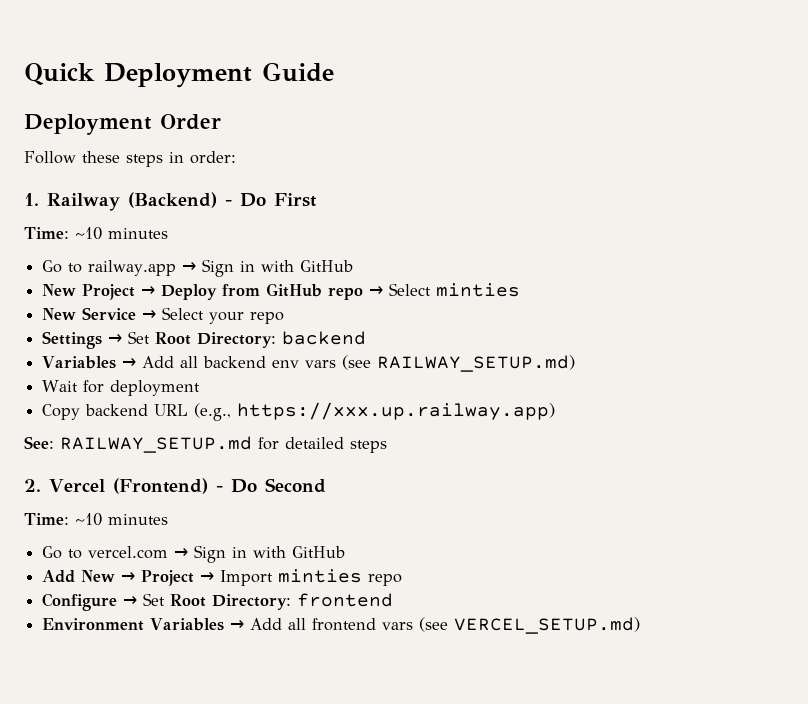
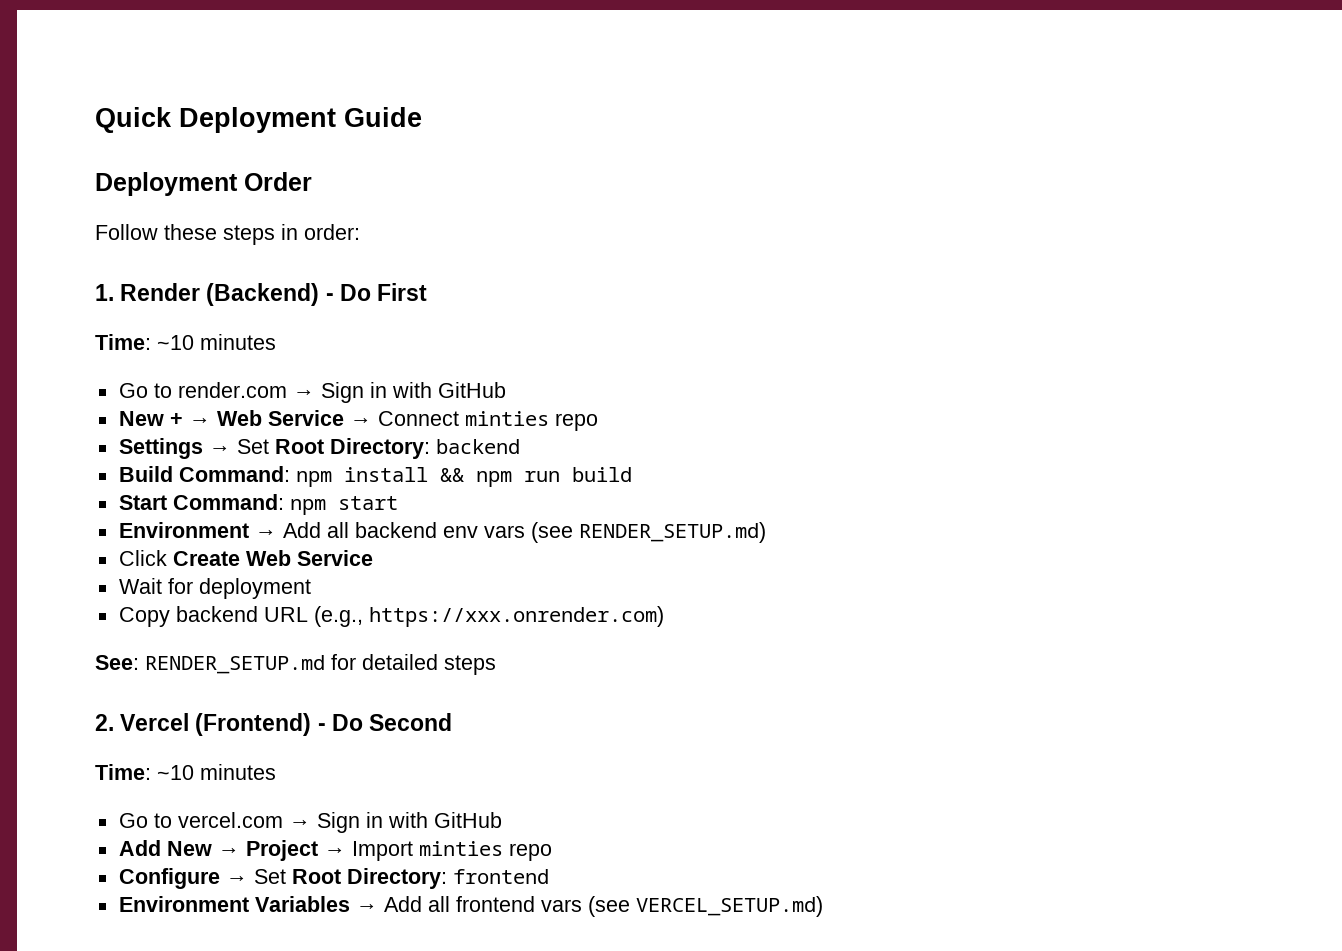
- 1. Railway (Backend) - Do First
+ 1. Render (Backend) - Do First
- Go to railway.app → Sign in with GitHub
+ Go to render.com → Sign in with GitHub
- New Project → Deploy from GitHub repo → Select minties
- New Service → Select your repo
+ New + → Web Service → Connect minties repo
- Variables → Add all backend env vars (see RAILWAY_SETUP.md)
+ Build Command: npm install && npm run build
+ Start Command: npm start
+ Environment → Add all backend env vars (see RENDER_SETUP.md)
+ Click Create Web Service
- Copy backend URL (e.g., https://xxx.up.railway.app)
+ Copy backend URL (e.g., https://xxx.onrender.com)
- See: RAILWAY_SETUP.md for detailed steps
+ See: RENDER_SETUP.md for detailed steps

